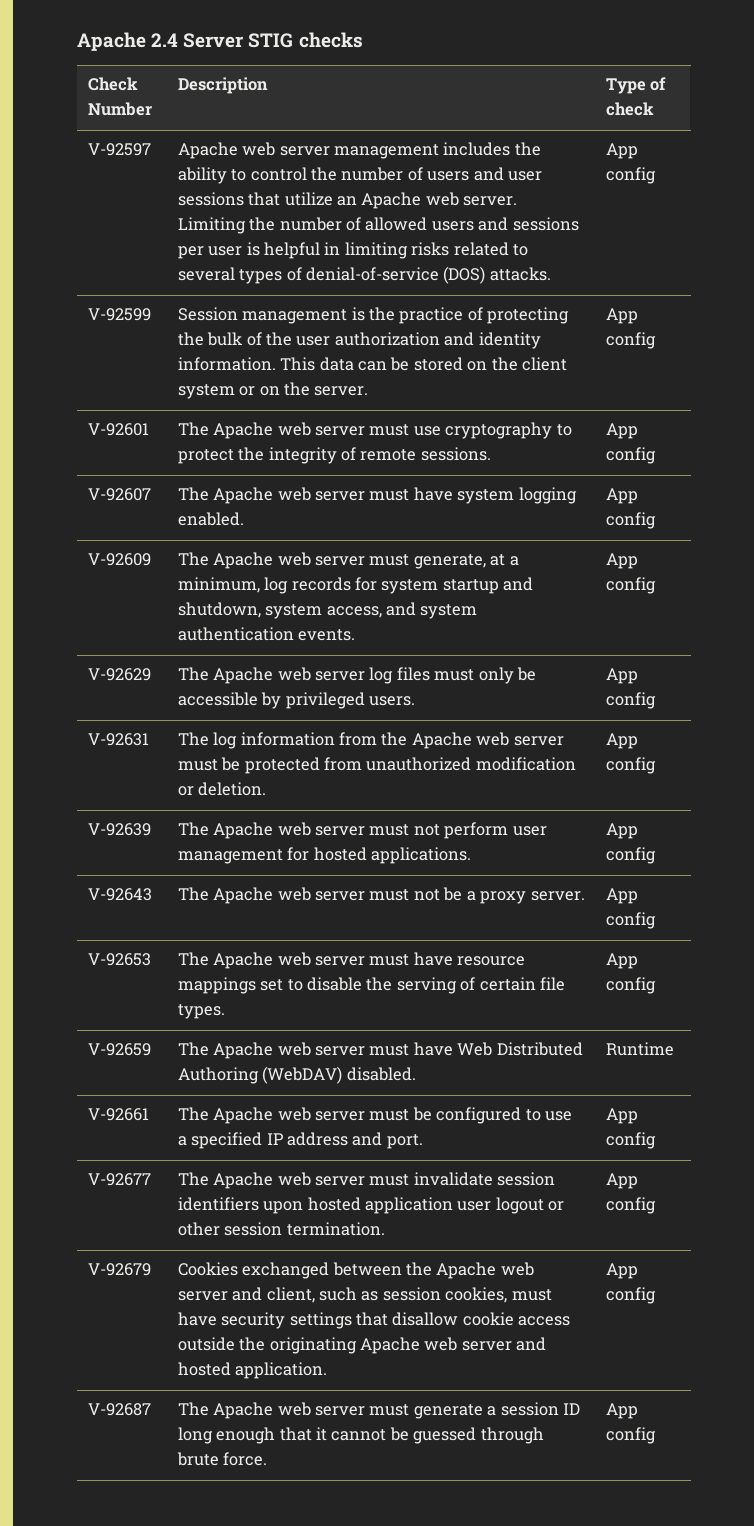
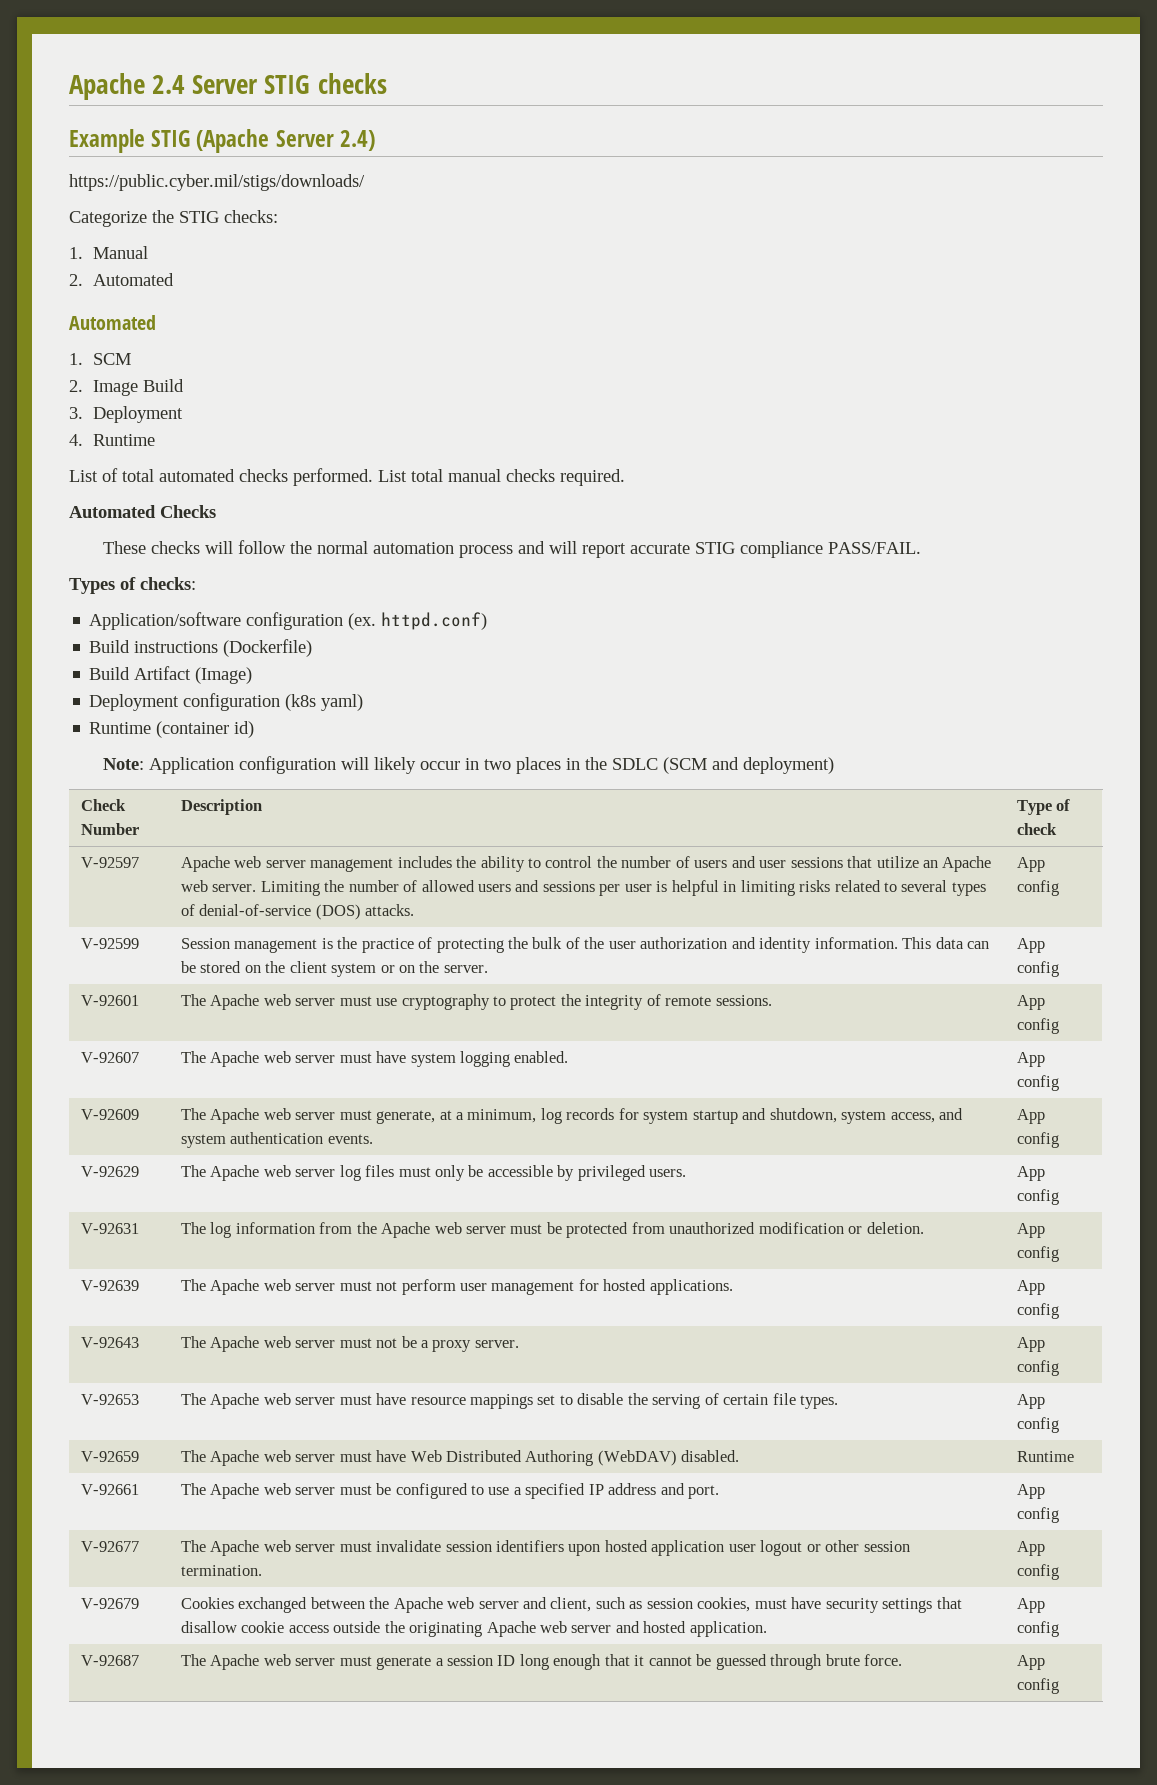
+ Example STIG (Apache Server 2.4)
+ https://public.cyber.mil/stigs/downloads/
+ Categorize the STIG checks:
+ 1. Manual
+ 2. Automated
+ Automated
+ 1. SCM
+ 2. Image Build
+ 3. Deployment
+ 4. Runtime
+ List of total automated checks performed. List total manual checks required.
+ Automated Checks
+ These checks will follow the normal automation process and will report accurate STIG compliance PASS/FAIL.
+ Types of checks:
+ Application/software configuration (ex. httpd.conf)
+ Build instructions (Dockerfile)
+ Build Artifact (Image)
+ Deployment configuration (k8s yaml)
+ Runtime (container id)
+ Note: Application configuration will likely occur in two places in the SDLC (SCM and deployment)

